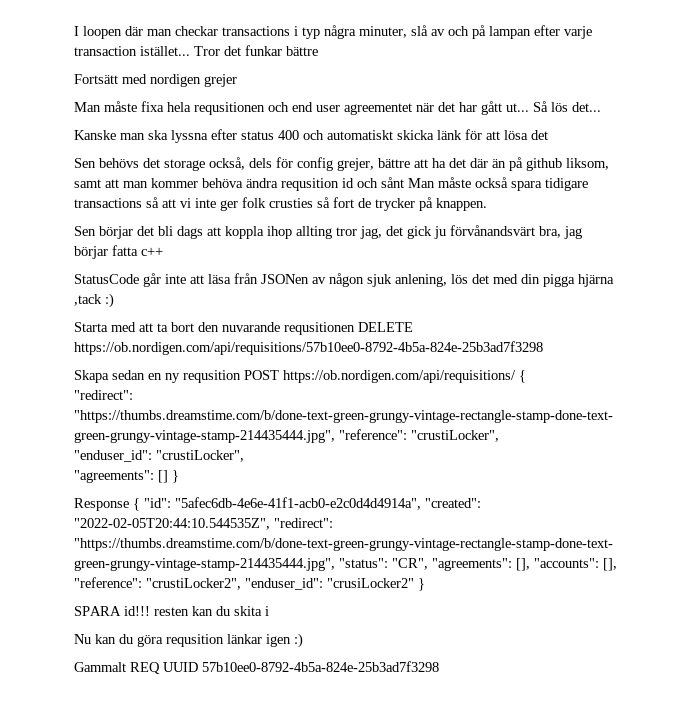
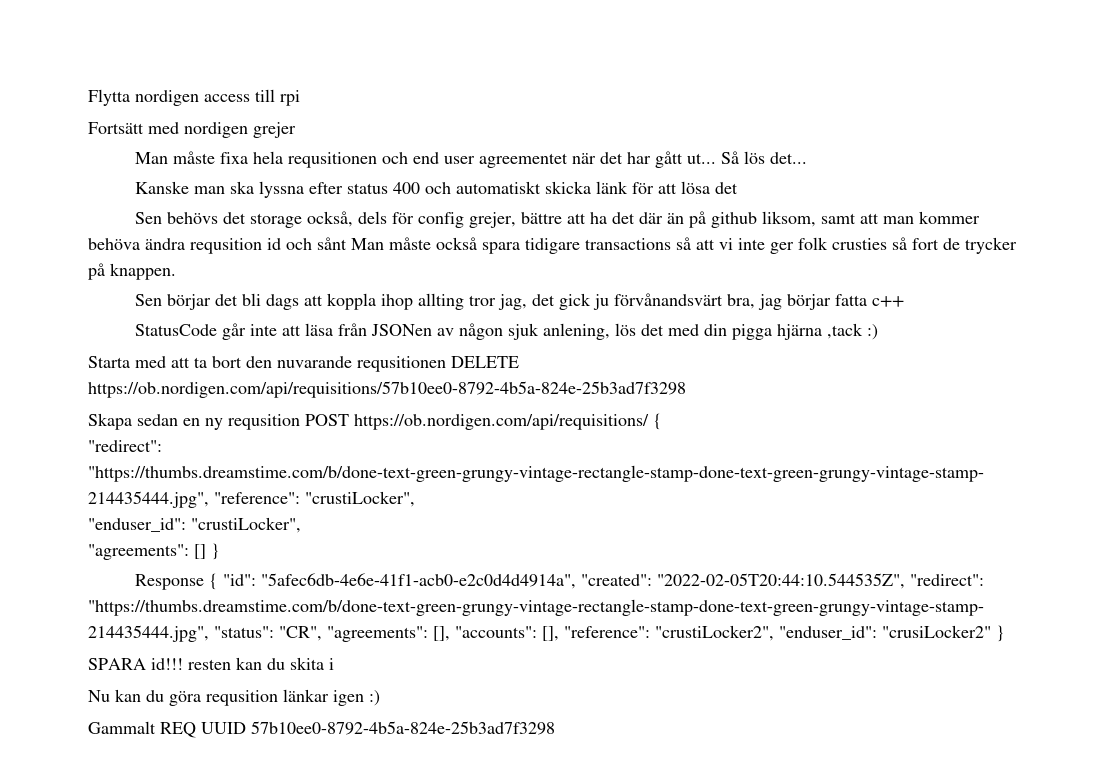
- I loopen där man checkar transactions i typ några minuter, slå av och på lampan efter varje transaction istället... Tror det funkar bättre
+ Flytta nordigen access till rpi

